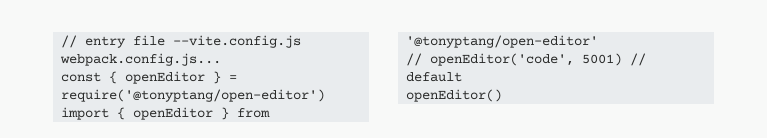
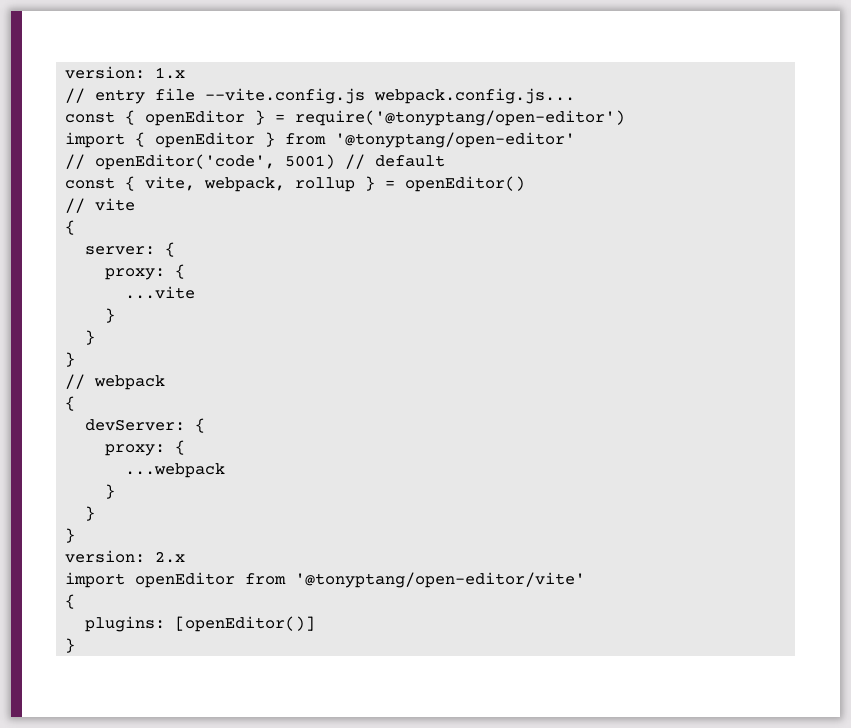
+ version: 1.x
- openEditor()
+ const { vite, webpack, rollup } = openEditor()
+ // vite
+ {
+ server: {
+ proxy: {
+ ...vite
+ }
+ }
+ }
+ // webpack
+ {
+ devServer: {
+ proxy: {
+ ...webpack
+ }
+ }
+ }
+ version: 2.x
+ import openEditor from '@tonyptang/open-editor/vite'
+ {
+ plugins: [openEditor()]
+ }

